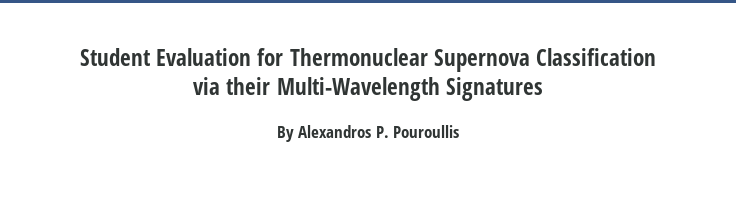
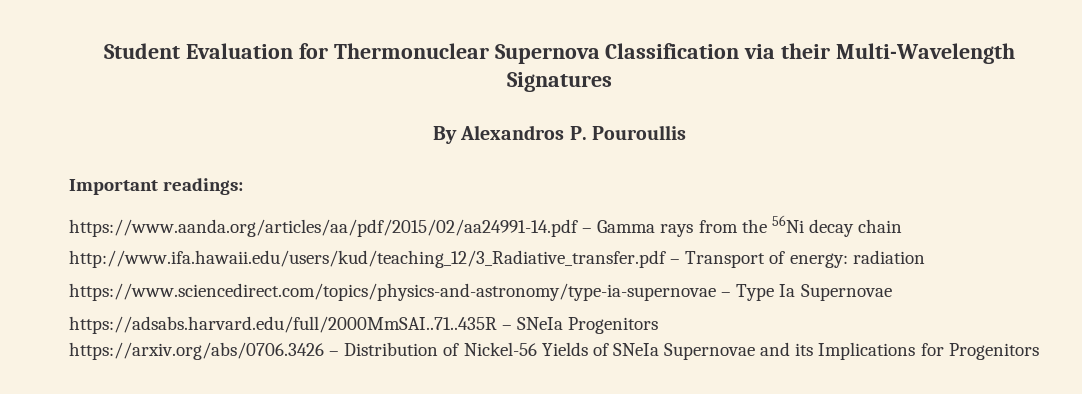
+ Important readings:
+ https://www.aanda.org/articles/aa/pdf/2015/02/aa24991-14.pdf – Gamma rays from the 56Ni decay chain
+ http://www.ifa.hawaii.edu/users/kud/teaching_12/3_Radiative_transfer.pdf – Transport of energy: radiation
+ https://www.sciencedirect.com/topics/physics-and-astronomy/type-ia-supernovae – Type Ia Supernovae
+ https://adsabs.harvard.edu/full/2000MmSAI..71..435R – SNeIa Progenitors
+ https://arxiv.org/abs/0706.3426 – Distribution of Nickel-56 Yields of SNeIa Supernovae and its Implications for Progenitors

